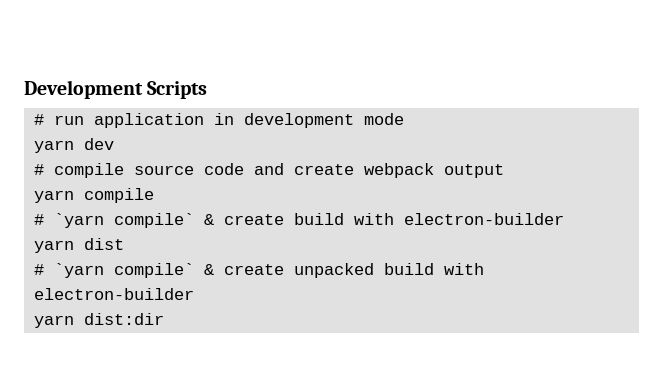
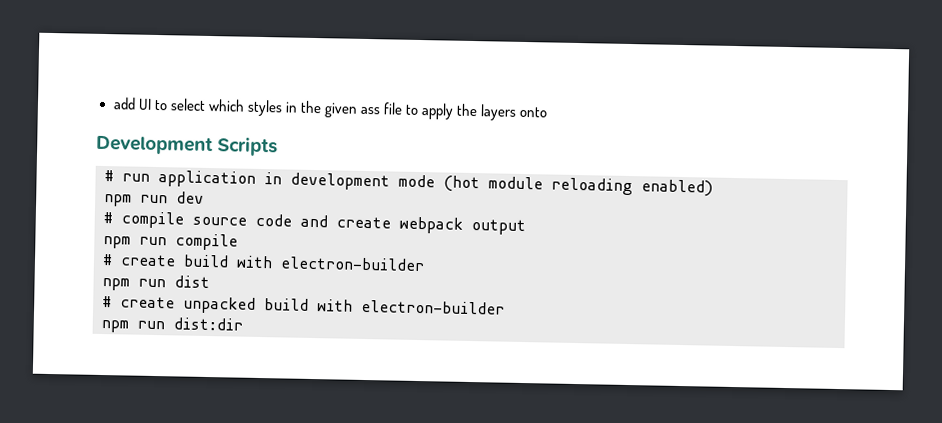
+ add UI to select which styles in the given ass file to apply the layers onto
- # run application in development mode
- yarn dev
+ # run application in development mode (hot module reloading enabled)
+ npm run dev
- yarn compile
+ npm run compile
- # `yarn compile` & create build with electron-builder
+ # create build with electron-builder
- yarn dist
+ npm run dist
- # `yarn compile` & create unpacked build with electron-builder
+ # create unpacked build with electron-builder
- yarn dist:dir
+ npm run dist:dir

